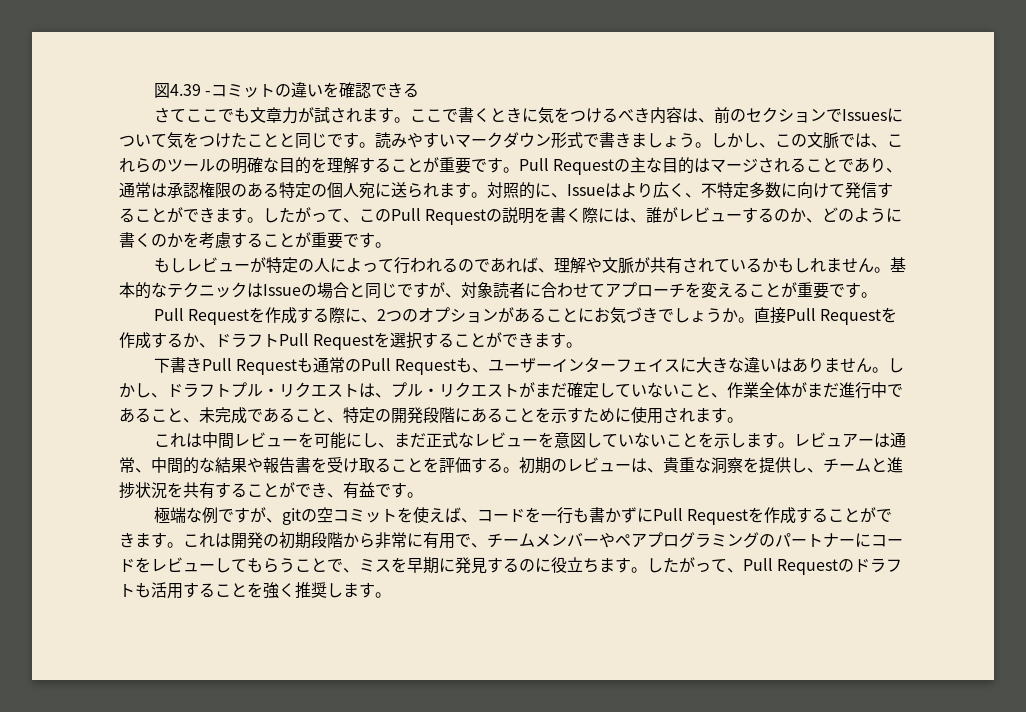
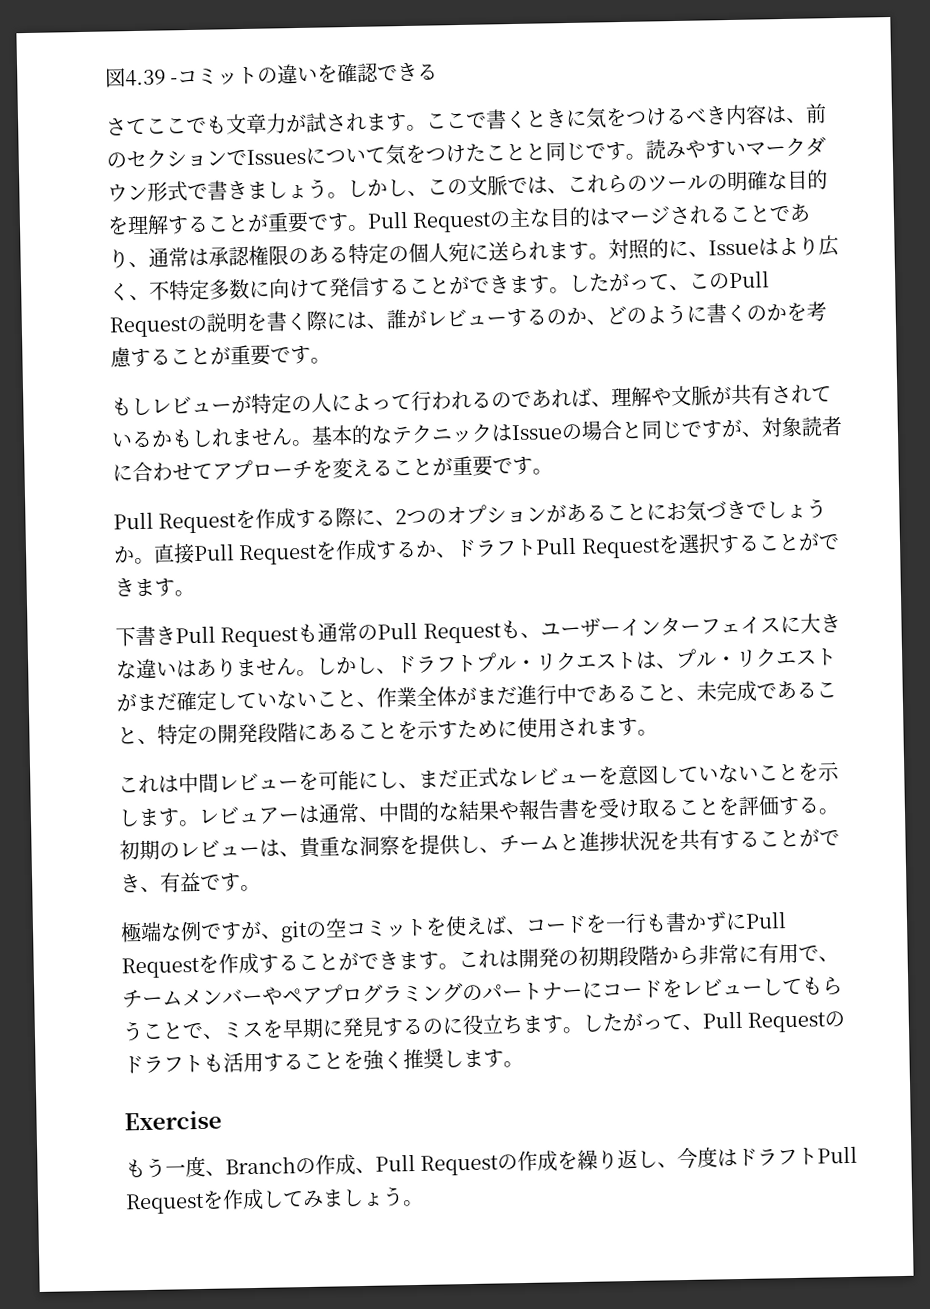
+ Exercise
+ もう一度、Branchの作成、Pull Requestの作成を繰り返し、今度はドラフトPull Requestを作成してみましょう。

